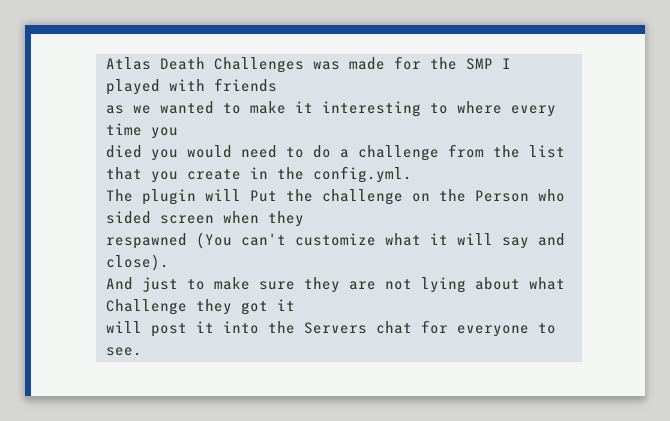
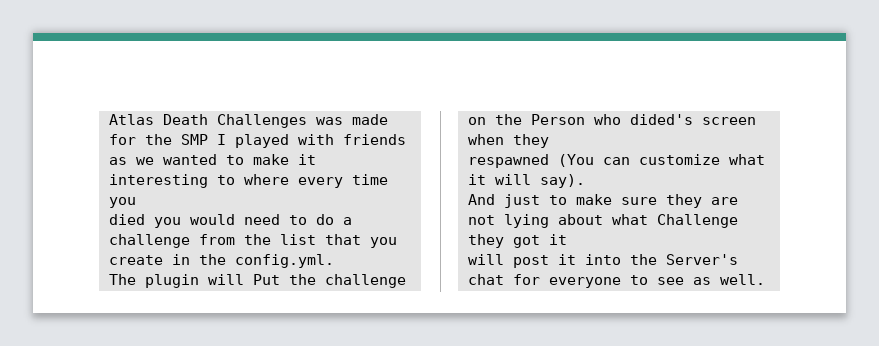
- The plugin will Put the challenge on the Person who sided screen when they
+ The plugin will Put the challenge on the Person who dided's screen when they
- respawned (You can't customize what it will say and close).
+ respawned (You can customize what it will say).
- will post it into the Servers chat for everyone to see.
+ will post it into the Server's chat for everyone to see as well.

